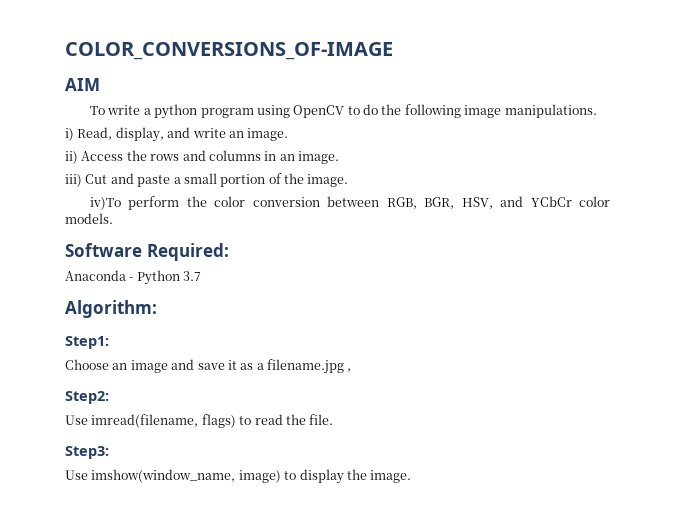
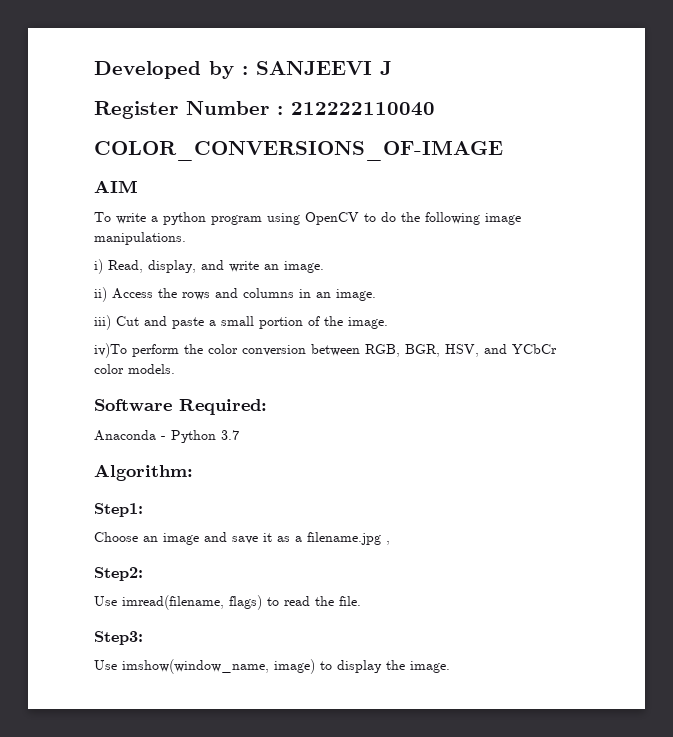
+ Developed by : SANJEEVI J
+ Register Number : 212222110040

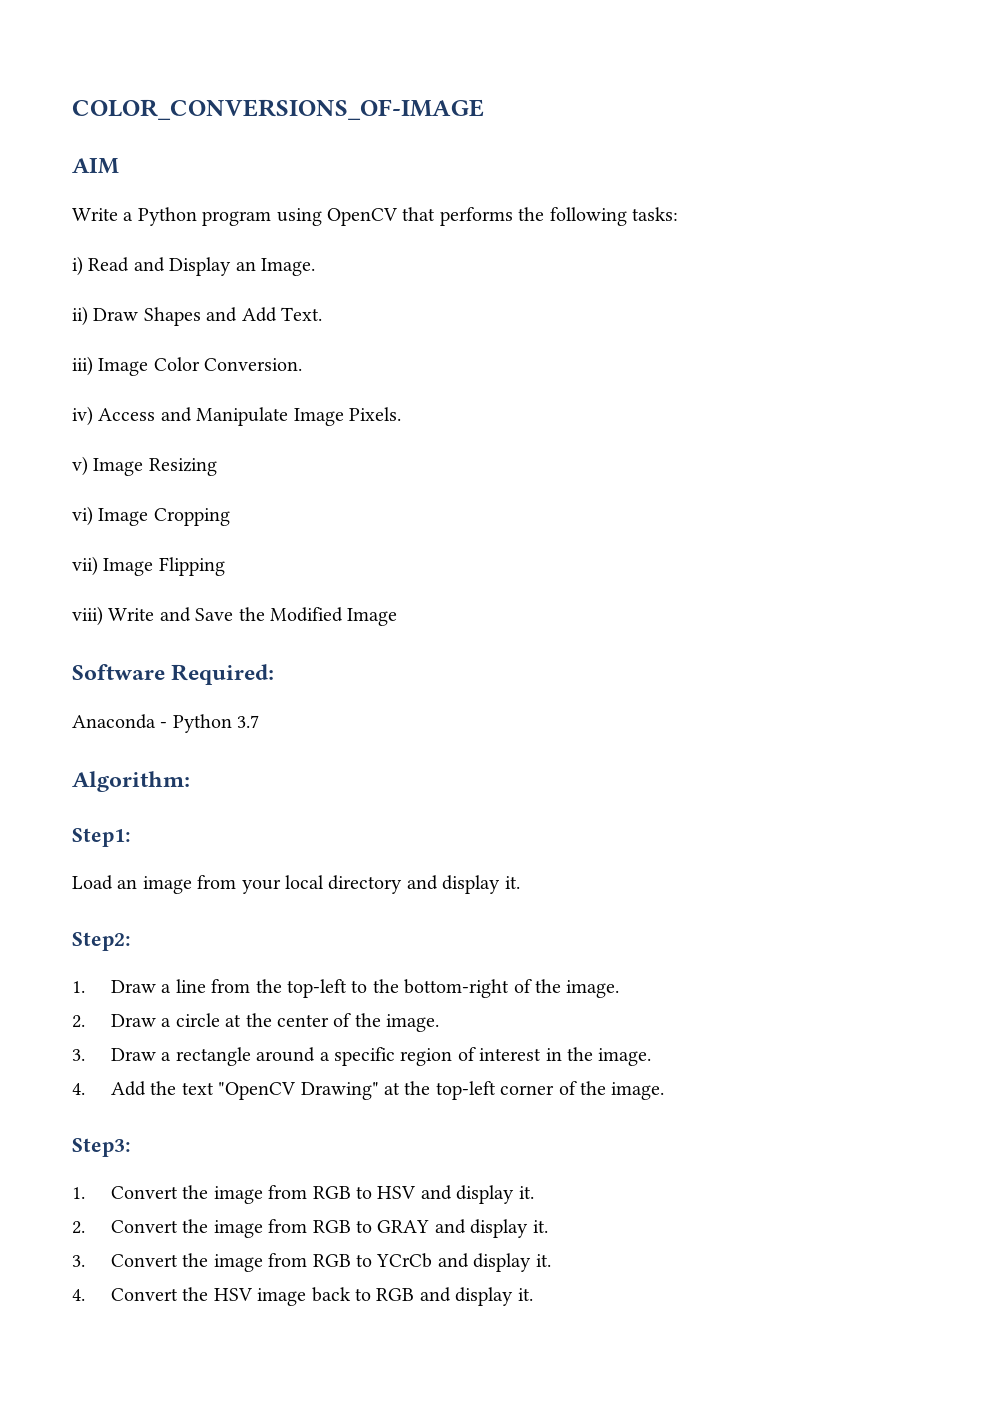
- Developed by : SANJEEVI J
- Register Number : 212222110040
  COLOR_CONVERSIONS_OF-IMAGE
  AIM
- To write a python program using OpenCV to do the following image manipulations.
- i) Read, display, and write an image.
- ii) Access the rows and columns in an image.
- iii) Cut and paste a small portion of the image.
- iv)To perform the color conversion between RGB, BGR, HSV, and YCbCr color models.
+ Write a Python program using OpenCV that performs the following tasks:
+ i) Read and Display an Image.
+ ii) Draw Shapes and Add Text.
+ iii) Image Color Conversion.
+ iv) Access and Manipulate Image Pixels.
+ v) Image Resizing
+ vi) Image Cropping
+ vii) Image Flipping
+ viii) Write and Save the Modified Image
- Choose an image and save it as a filename.jpg ,
+ Load an image from your local directory and display it.
  Step2:
- Use imread(filename, flags) to read the file.
+ 1. Draw a line from the top-left to the bottom-right of the image.
+ 2. Draw a circle at the center of the image.
+ 3. Draw a rectangle around a specific region of interest in the image.
+ 4. Add the text "OpenCV Drawing" at the top-left corner of the image.
  Step3:
- Use imshow(window_name, image) to display the image.
+ 1. Convert the image from RGB to HSV and display it.
+ 2. Convert the image from RGB to GRAY and display it.
+ 3. Convert the image from RGB to YCrCb and display it.
+ 4. Convert the HSV image back to RGB and display it.

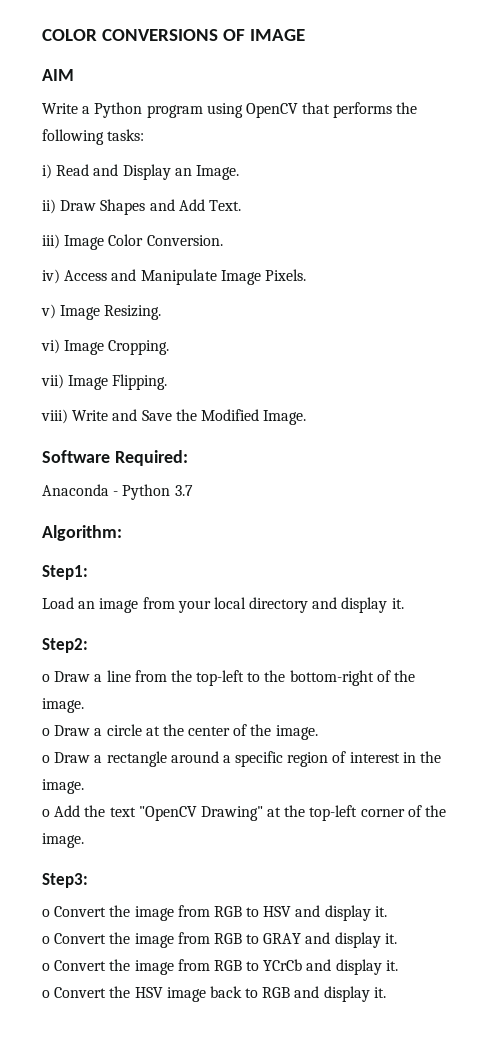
- COLOR_CONVERSIONS_OF-IMAGE
+ COLOR CONVERSIONS OF IMAGE
- v) Image Resizing
+ v) Image Resizing.
- vi) Image Cropping
+ vi) Image Cropping.
- vii) Image Flipping
+ vii) Image Flipping.
- viii) Write and Save the Modified Image
+ viii) Write and Save the Modified Image.
- 1. Draw a line from the top-left to the bottom-right of the image.
+ o Draw a line from the top-left to the bottom-right of the image.
- 2. Draw a circle at the center of the image.
+ o Draw a circle at the center of the image.
- 3. Draw a rectangle around a specific region of interest in the image.
+ o Draw a rectangle around a specific region of interest in the image.
- 4. Add the text "OpenCV Drawing" at the top-left corner of the image.
+ o Add the text "OpenCV Drawing" at the top-left corner of the image.
- 1. Convert the image from RGB to HSV and display it.
+ o Convert the image from RGB to HSV and display it.
- 2. Convert the image from RGB to GRAY and display it.
+ o Convert the image from RGB to GRAY and display it.
- 3. Convert the image from RGB to YCrCb and display it.
+ o Convert the image from RGB to YCrCb and display it.
- 4. Convert the HSV image back to RGB and display it.
+ o Convert the HSV image back to RGB and display it.

